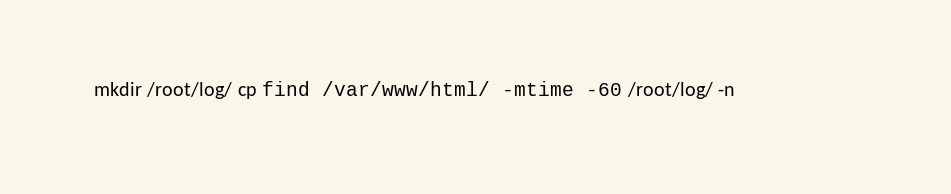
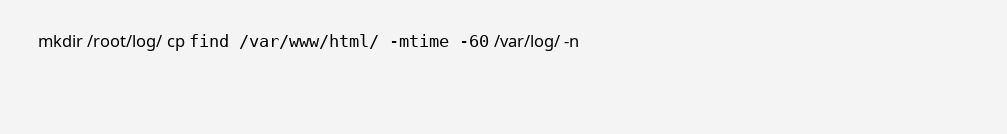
- mkdir /root/log/ cp find /var/www/html/ -mtime -60 /root/log/ -n
+ mkdir /root/log/ cp find /var/www/html/ -mtime -60 /var/log/ -n

